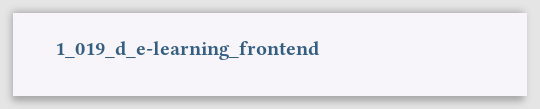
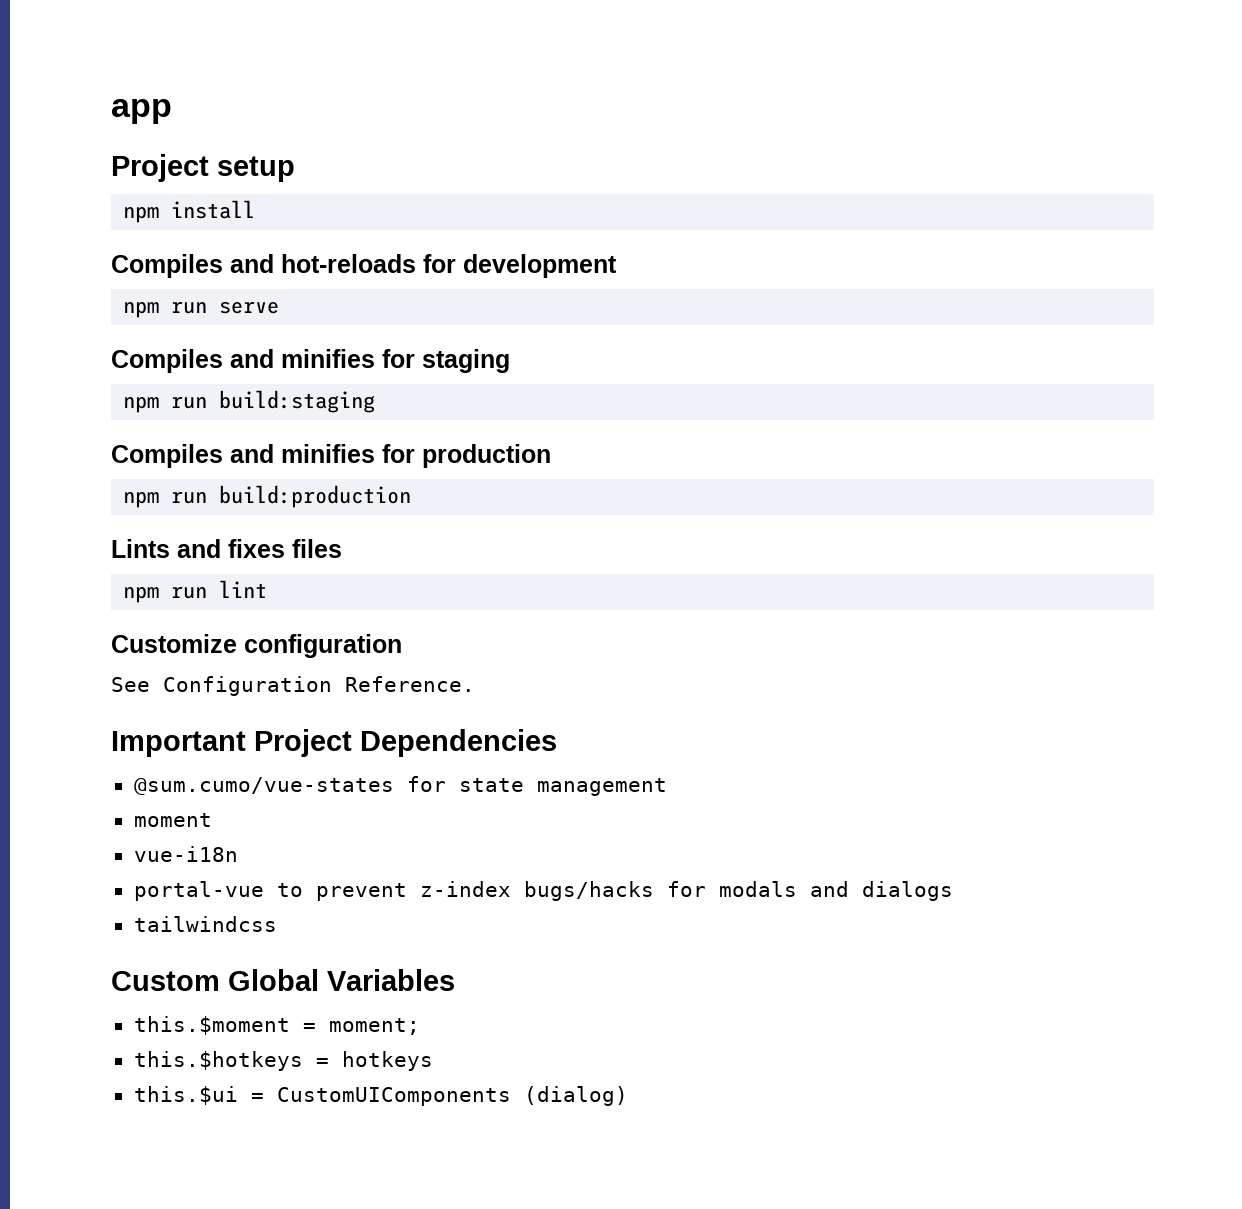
- 1_019_d_e-learning_frontend
+ app
+ Project setup
+ npm install
+ Compiles and hot-reloads for development
+ npm run serve
+ Compiles and minifies for staging
+ npm run build:staging
+ Compiles and minifies for production
+ npm run build:production
+ Lints and fixes files
+ npm run lint
+ Customize configuration
+ See Configuration Reference.
+ Important Project Dependencies
+ @sum.cumo/vue-states for state management
+ moment
+ vue-i18n
+ portal-vue to prevent z-index bugs/hacks for modals and dialogs
+ tailwindcss
+ Custom Global Variables
+ this.$moment = moment;
+ this.$hotkeys = hotkeys
+ this.$ui = CustomUIComponents (dialog)

